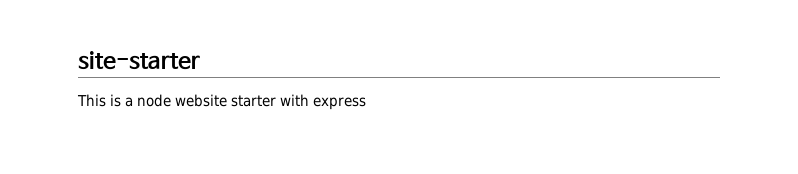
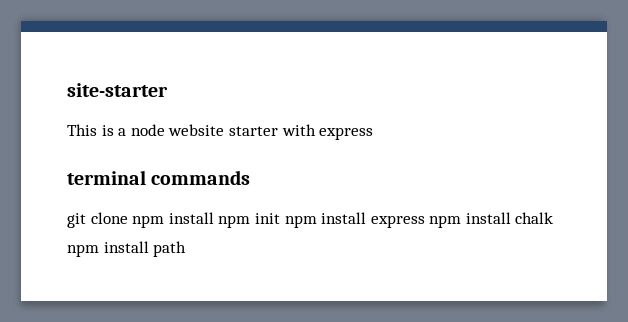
+ terminal commands
+ git clone npm install npm init npm install express npm install chalk npm install path

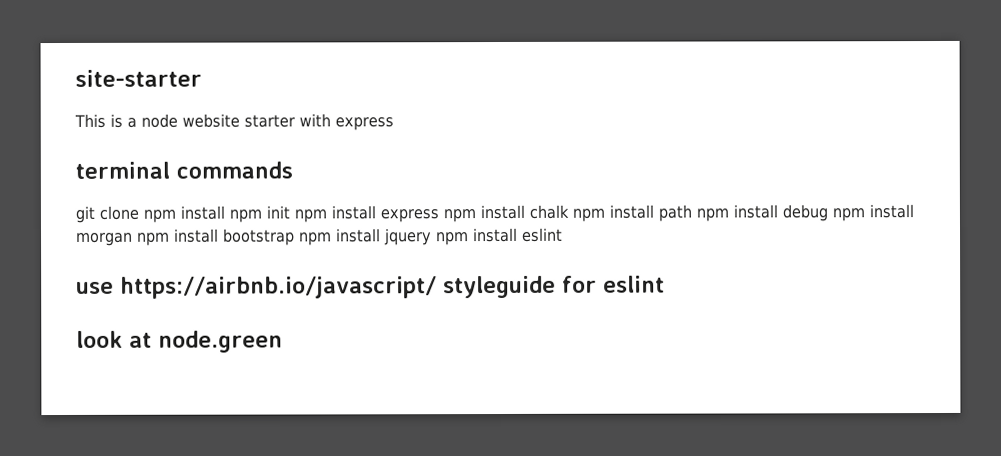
- git clone npm install npm init npm install express npm install chalk npm install path
+ git clone npm install npm init npm install express npm install chalk npm install path npm install debug npm install morgan npm install bootstrap npm install jquery npm install eslint
+ use https://airbnb.io/javascript/ styleguide for eslint
+ look at node.green

